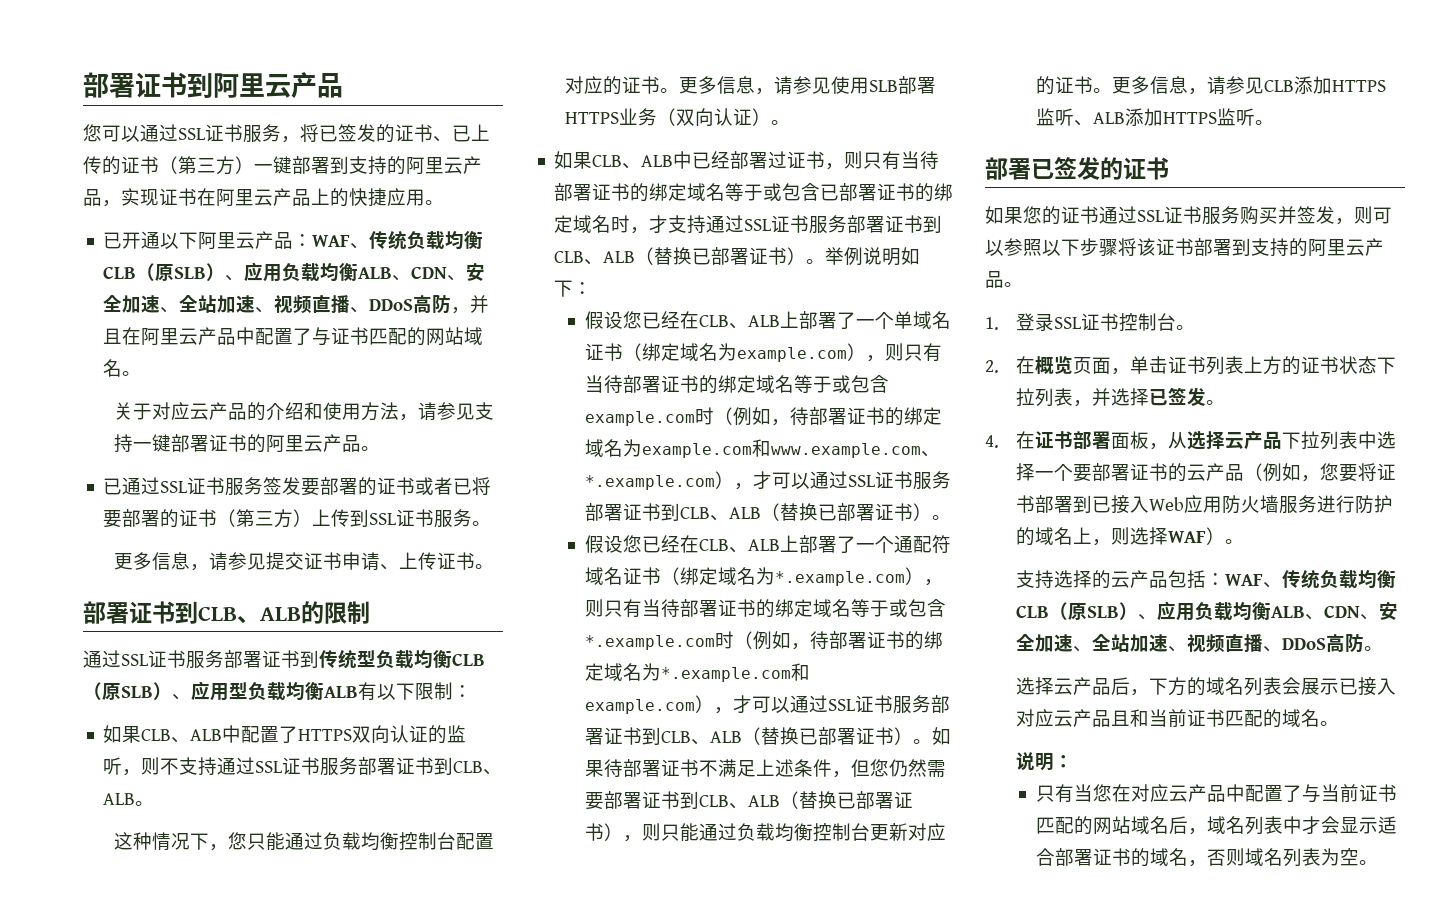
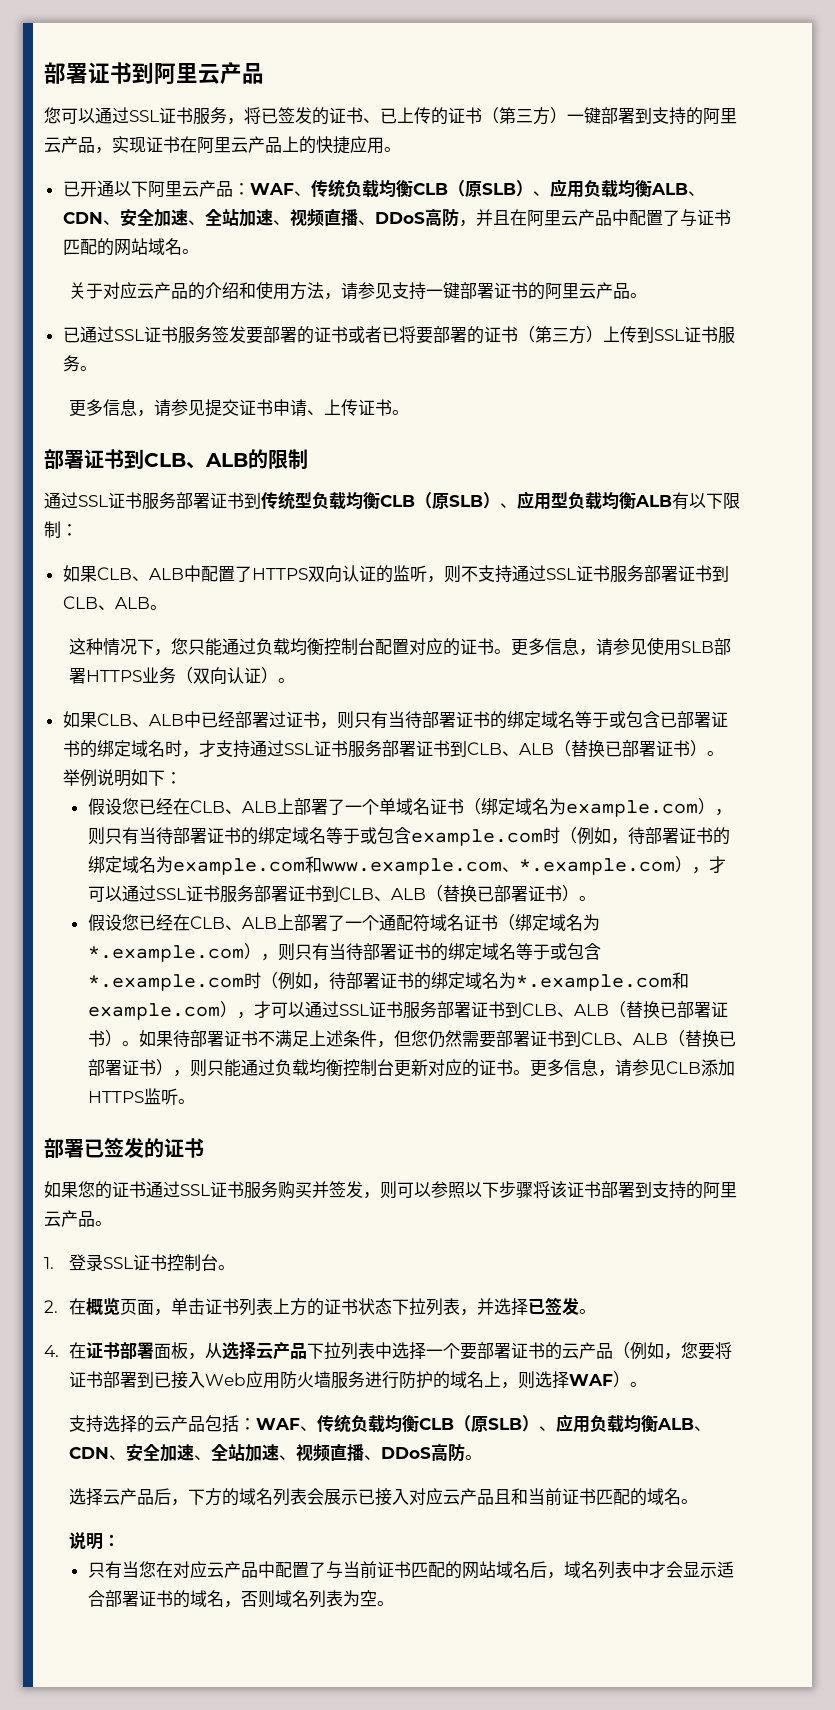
- 更多信息，请参见CLB添加HTTPS监听、ALB添加HTTPS监听。
+ 更多信息，请参见CLB添加HTTPS监听。

